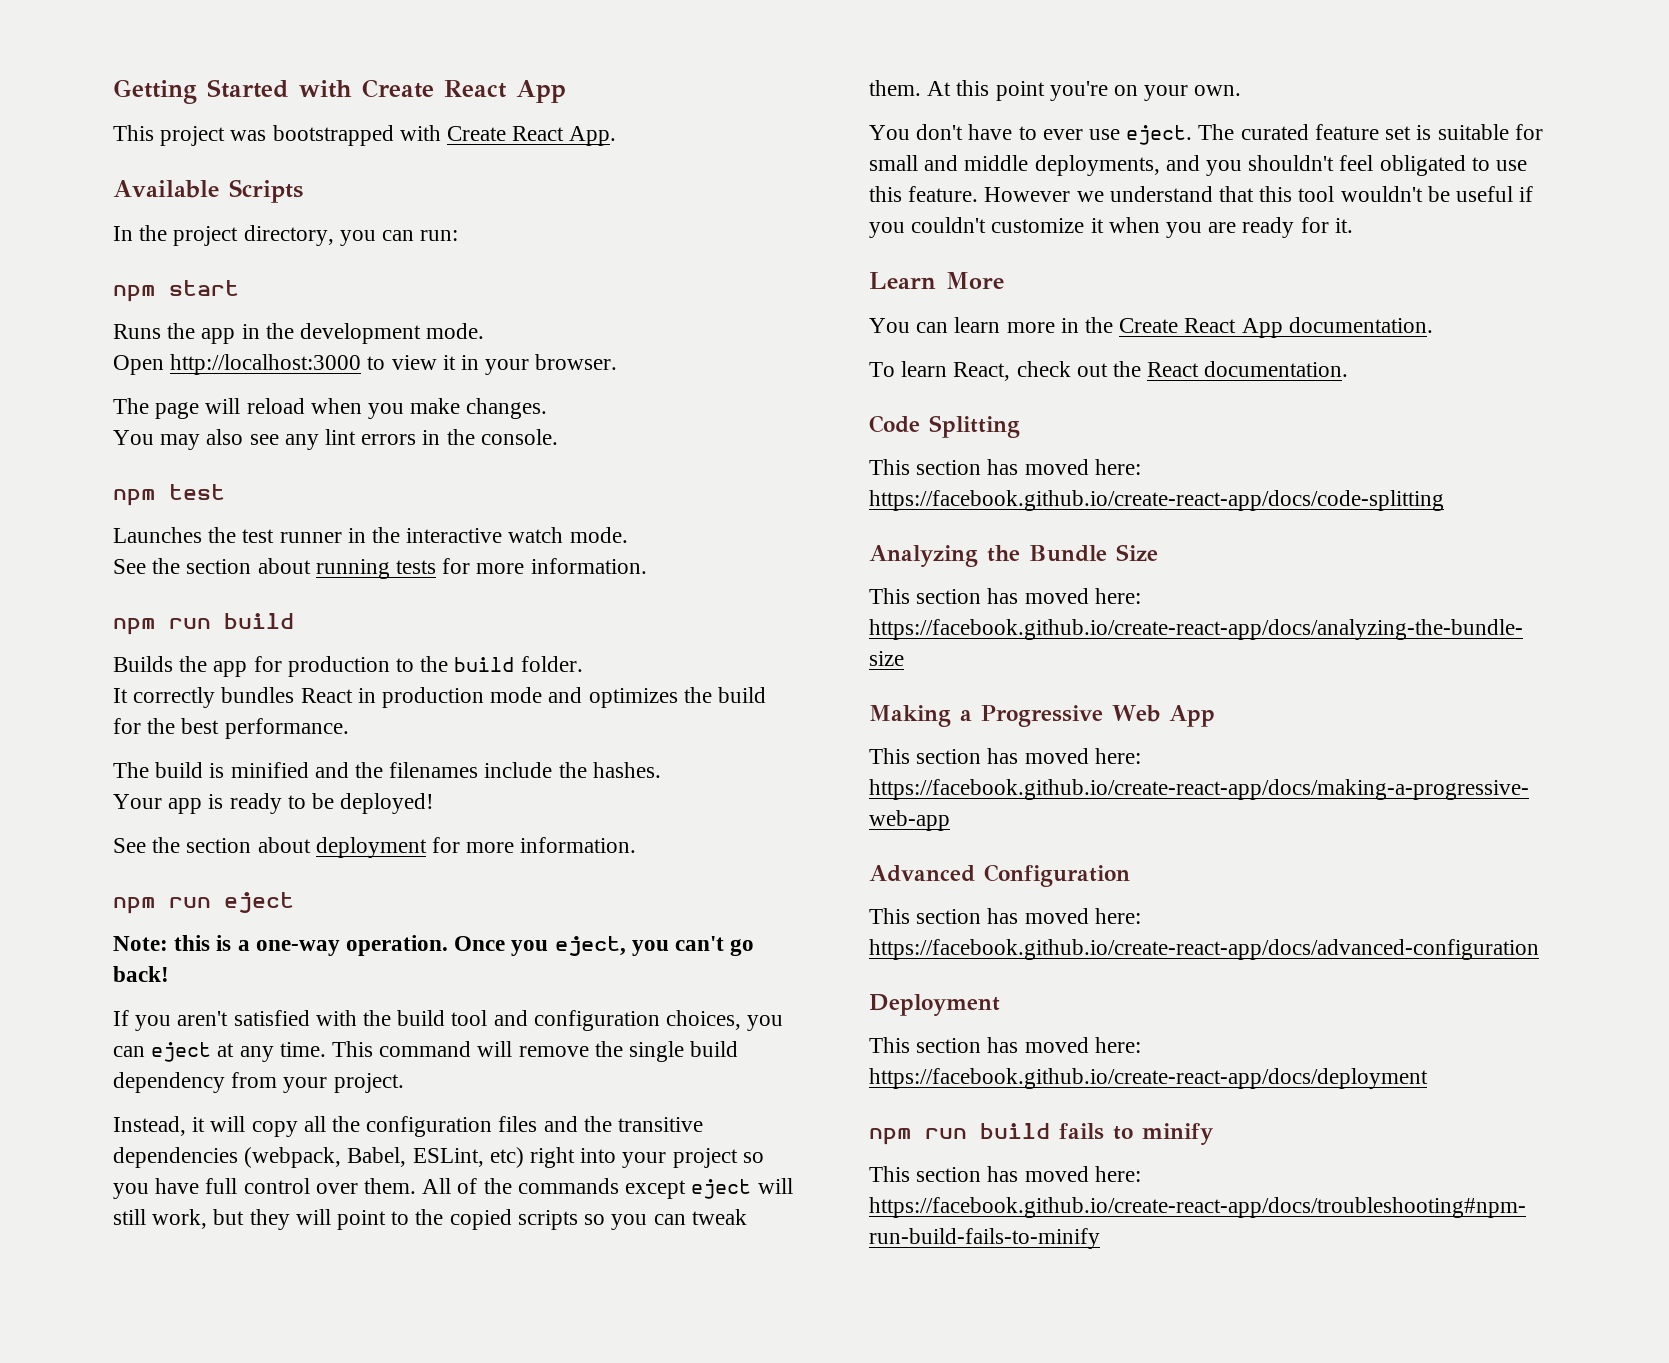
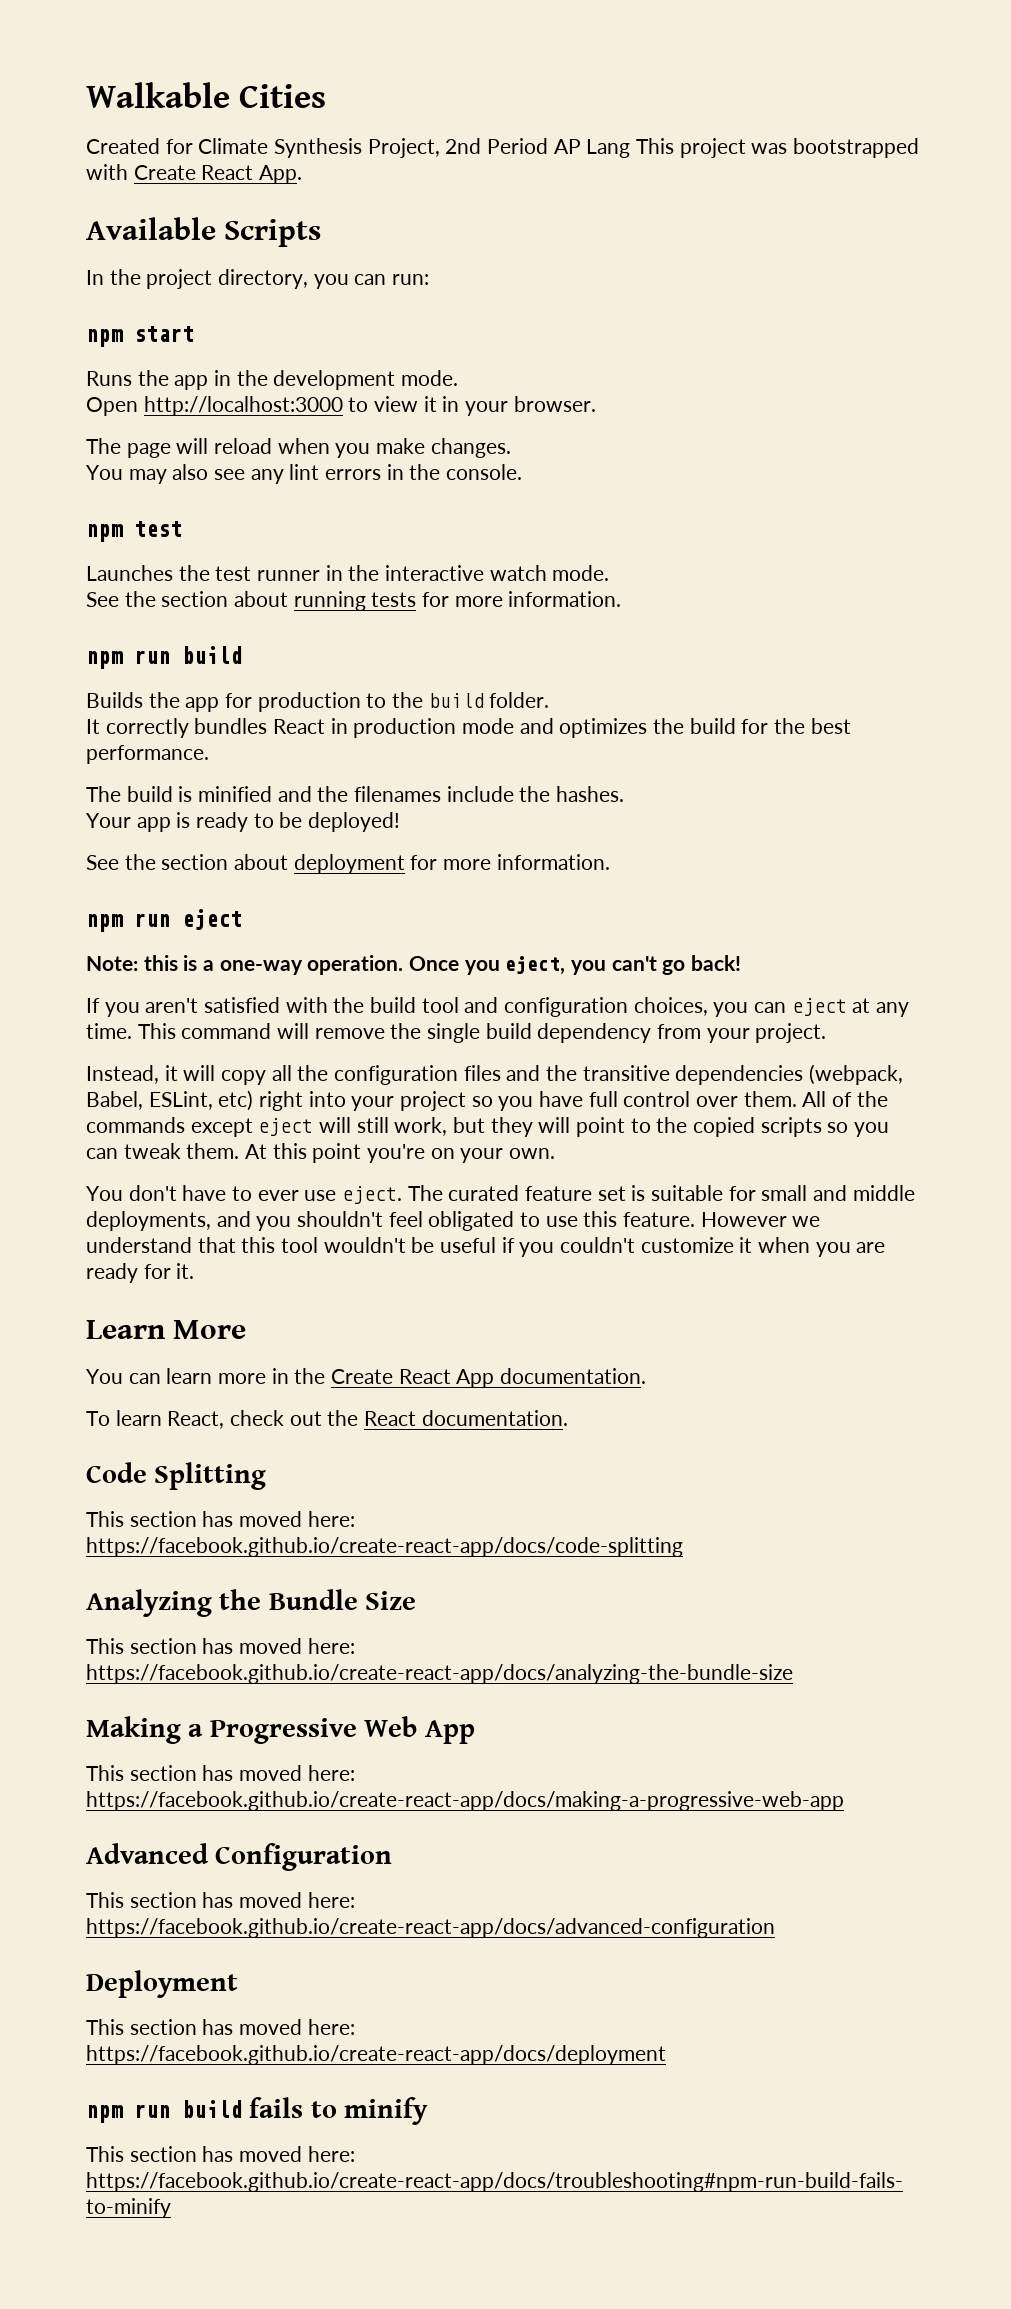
- Getting Started with Create React App
- This project was bootstrapped with Create React App.
+ Walkable Cities
+ Created for Climate Synthesis Project, 2nd Period AP Lang This project was bootstrapped with Create React App.

